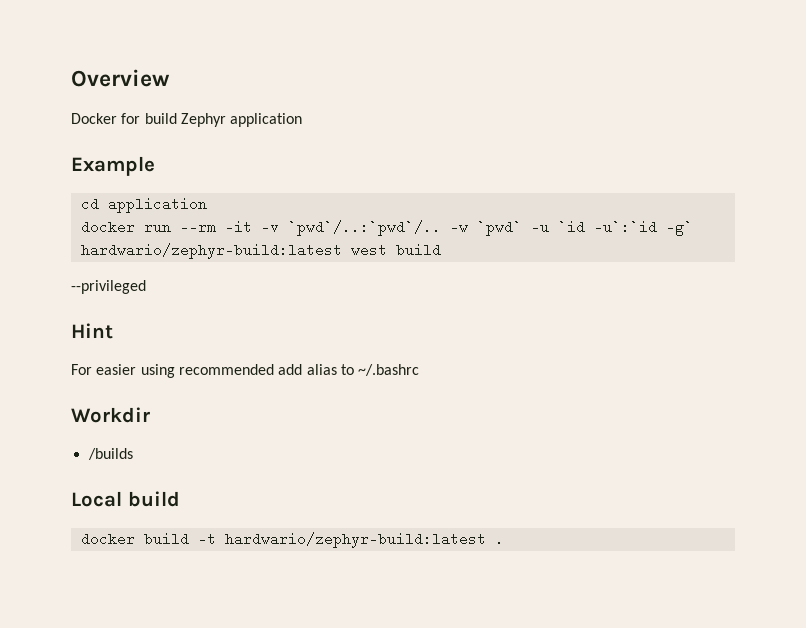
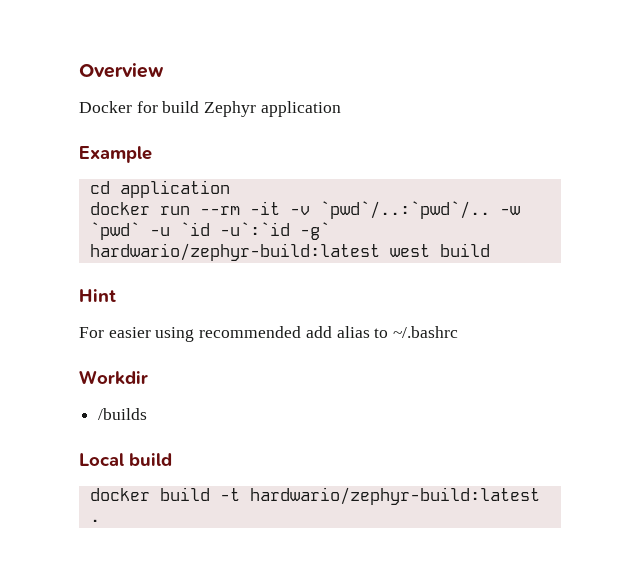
- --privileged

